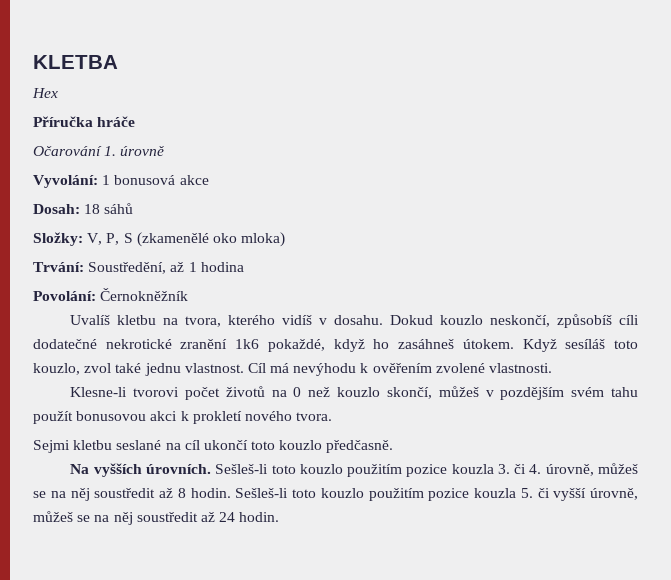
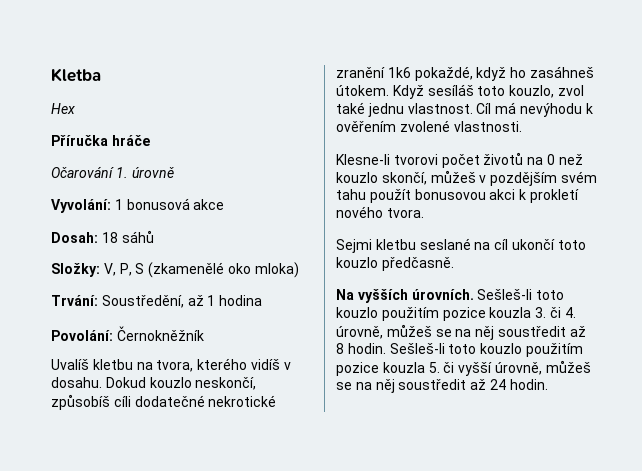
- KLETBA
+ Kletba

